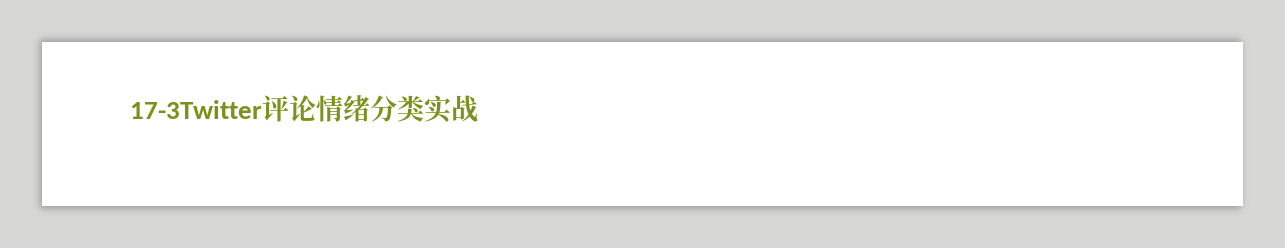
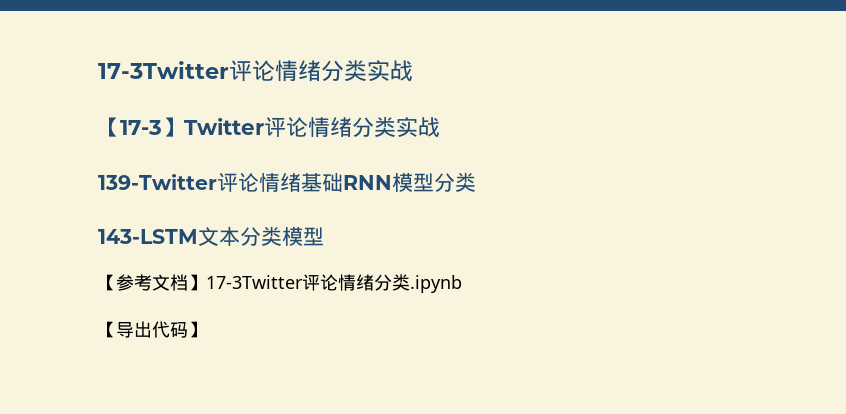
+ 【17-3】Twitter评论情绪分类实战
+ 139-Twitter评论情绪基础RNN模型分类
+ 143-LSTM文本分类模型
+ 【参考文档】17-3Twitter评论情绪分类.ipynb
+ 【导出代码】

